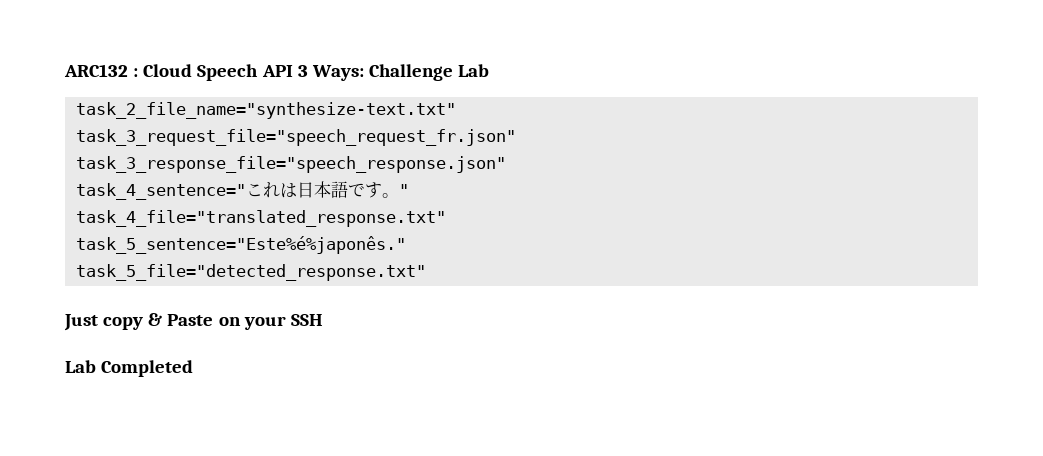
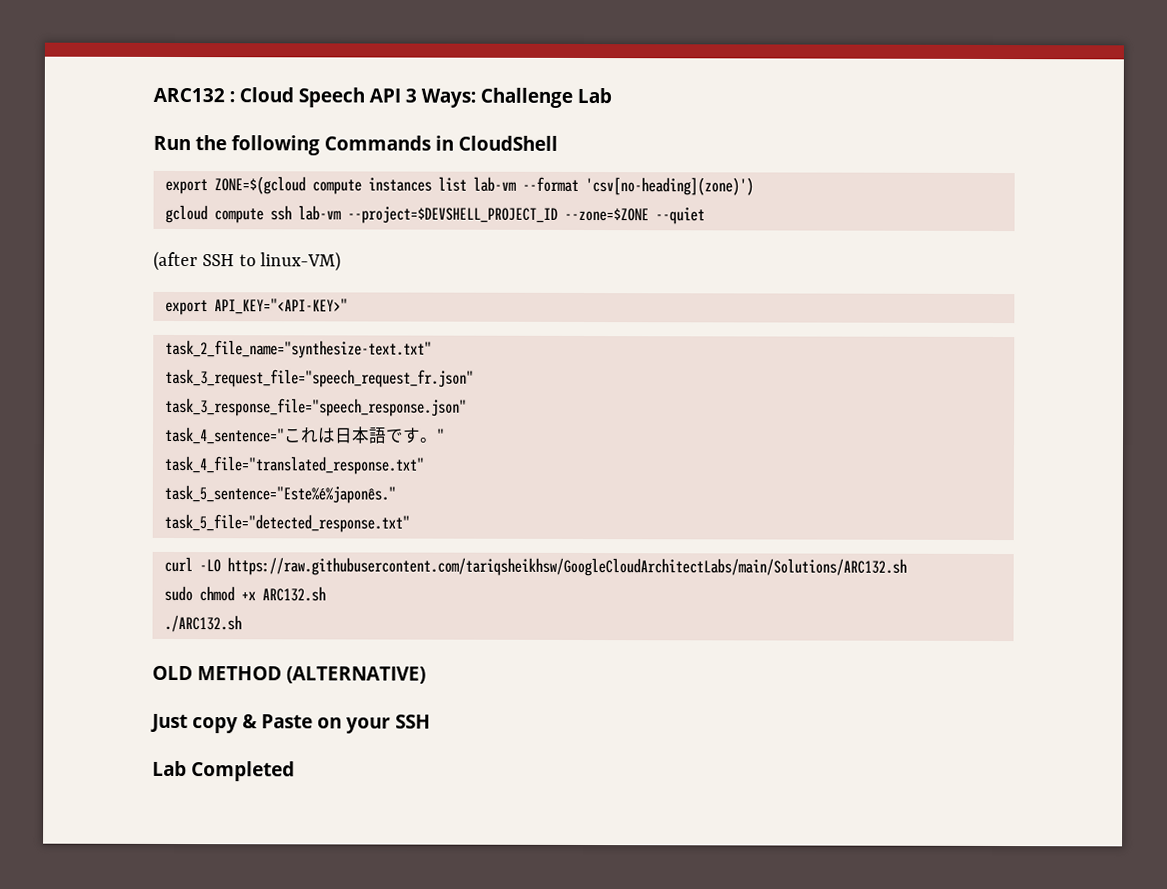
+ Run the following Commands in CloudShell
+ export ZONE=$(gcloud compute instances list lab-vm --format 'csv[no-heading](zone)')
+ gcloud compute ssh lab-vm --project=$DEVSHELL_PROJECT_ID --zone=$ZONE --quiet
+ (after SSH to linux-VM)
+ export API_KEY="<API-KEY>"
+ curl -LO https://raw.githubusercontent.com/tariqsheikhsw/GoogleCloudArchitectLabs/main/Solutions/ARC132.sh
+ sudo chmod +x ARC132.sh
+ ./ARC132.sh
+ OLD METHOD (ALTERNATIVE)

